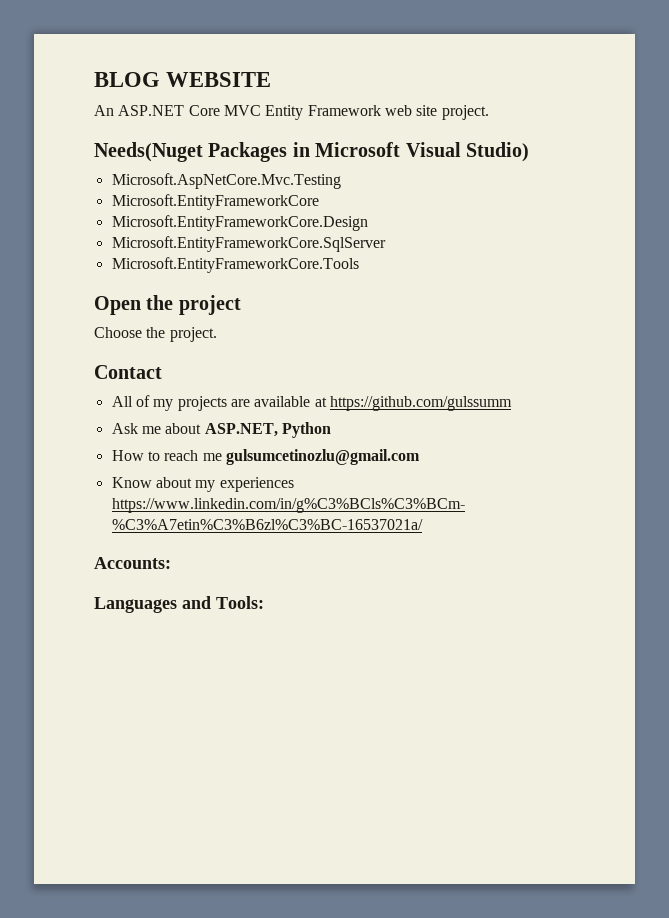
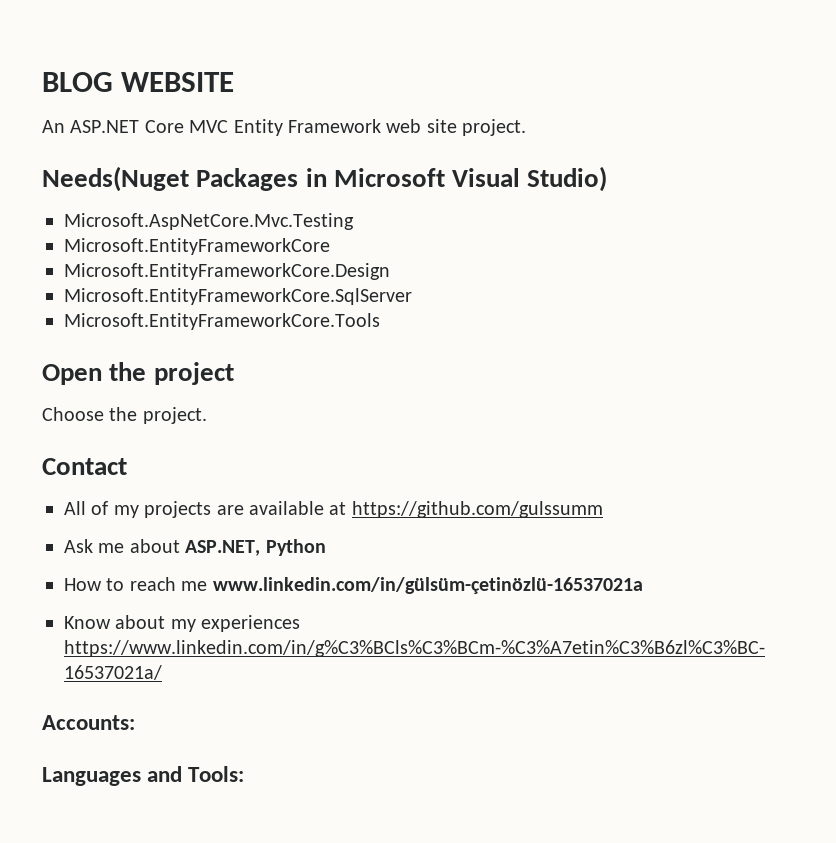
- How to reach me gulsumcetinozlu@gmail.com
+ How to reach me www.linkedin.com/in/gülsüm-çetinözlü-16537021a

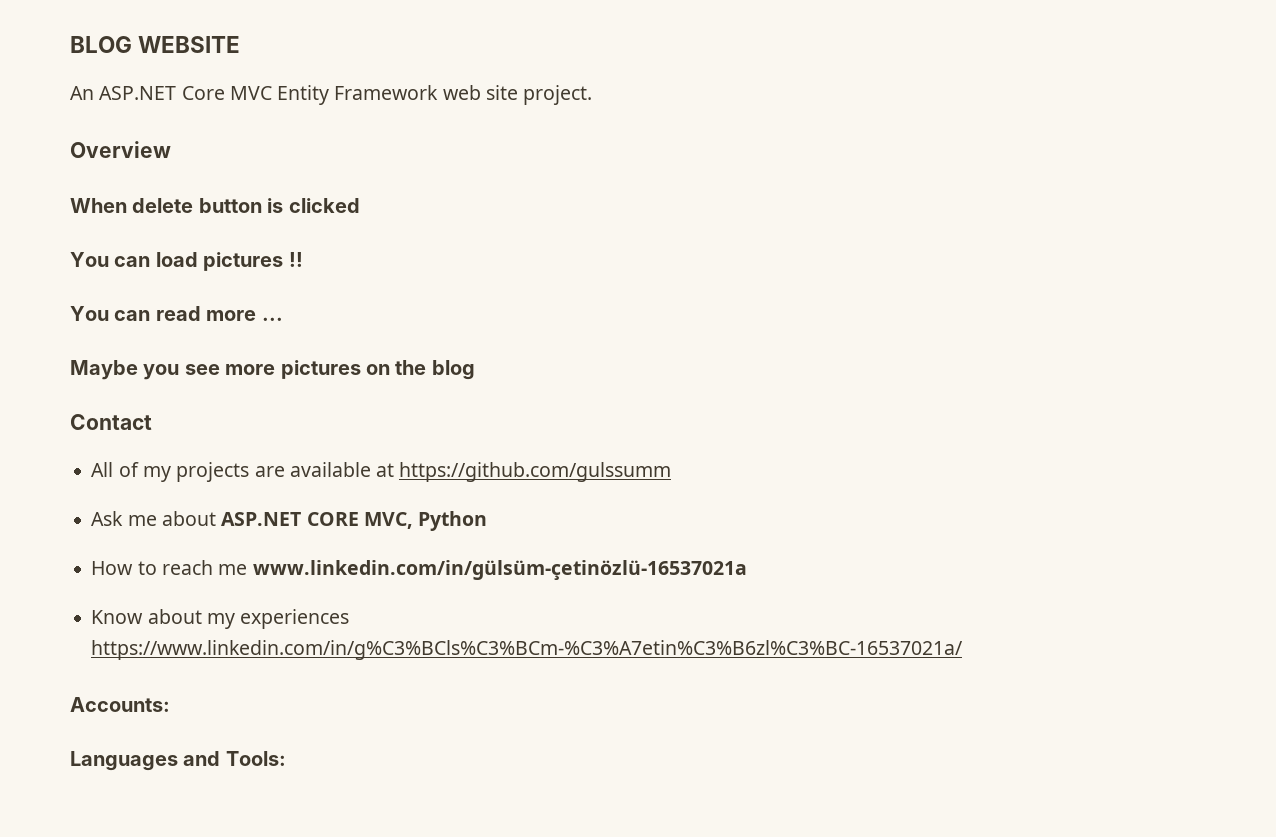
- Needs(Nuget Packages in Microsoft Visual Studio)
- Microsoft.AspNetCore.Mvc.Testing
- Microsoft.EntityFrameworkCore
- Microsoft.EntityFrameworkCore.Design
- Microsoft.EntityFrameworkCore.SqlServer
- Microsoft.EntityFrameworkCore.Tools
- Open the project
- Choose the project.
+ Overview
+ When delete button is clicked
+ You can load pictures !!
+ You can read more ...
+ Maybe you see more pictures on the blog
- Ask me about ASP.NET, Python
+ Ask me about ASP.NET CORE MVC, Python

